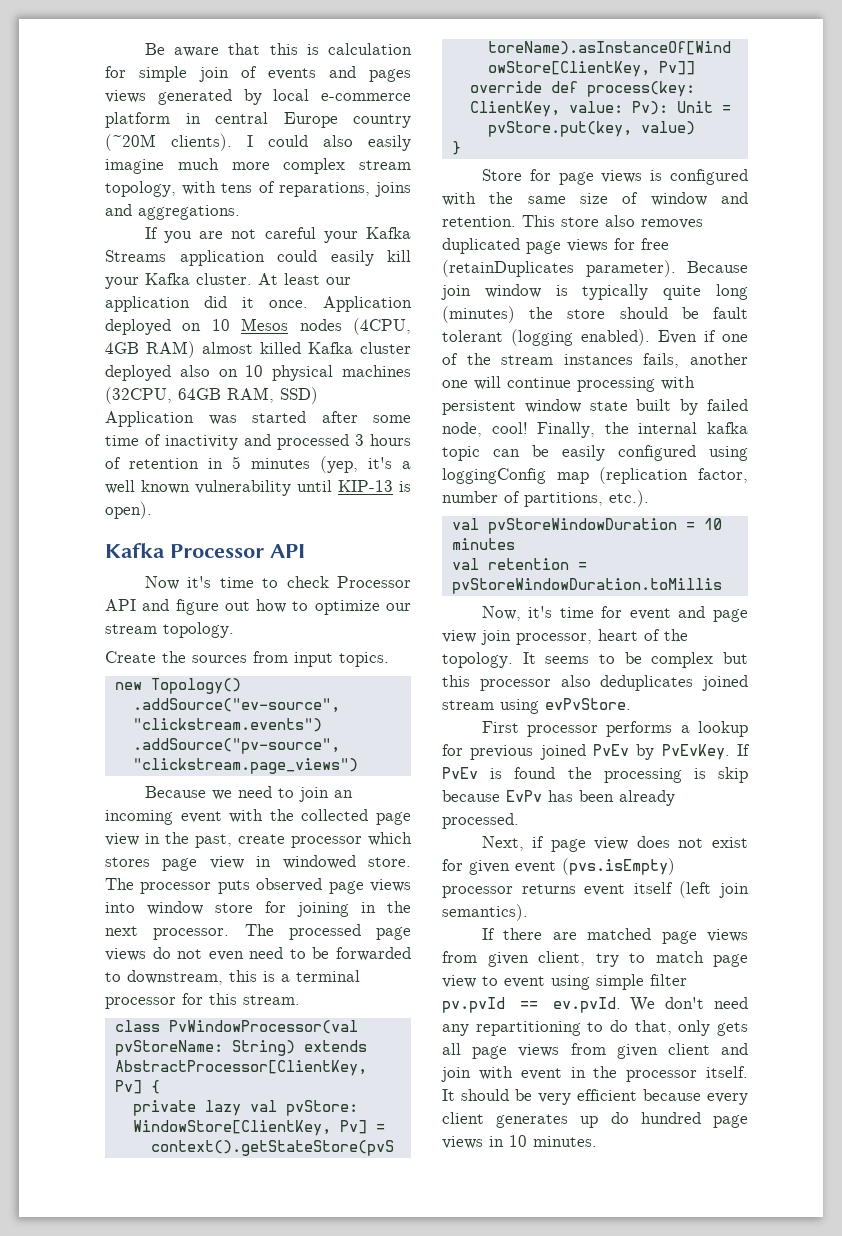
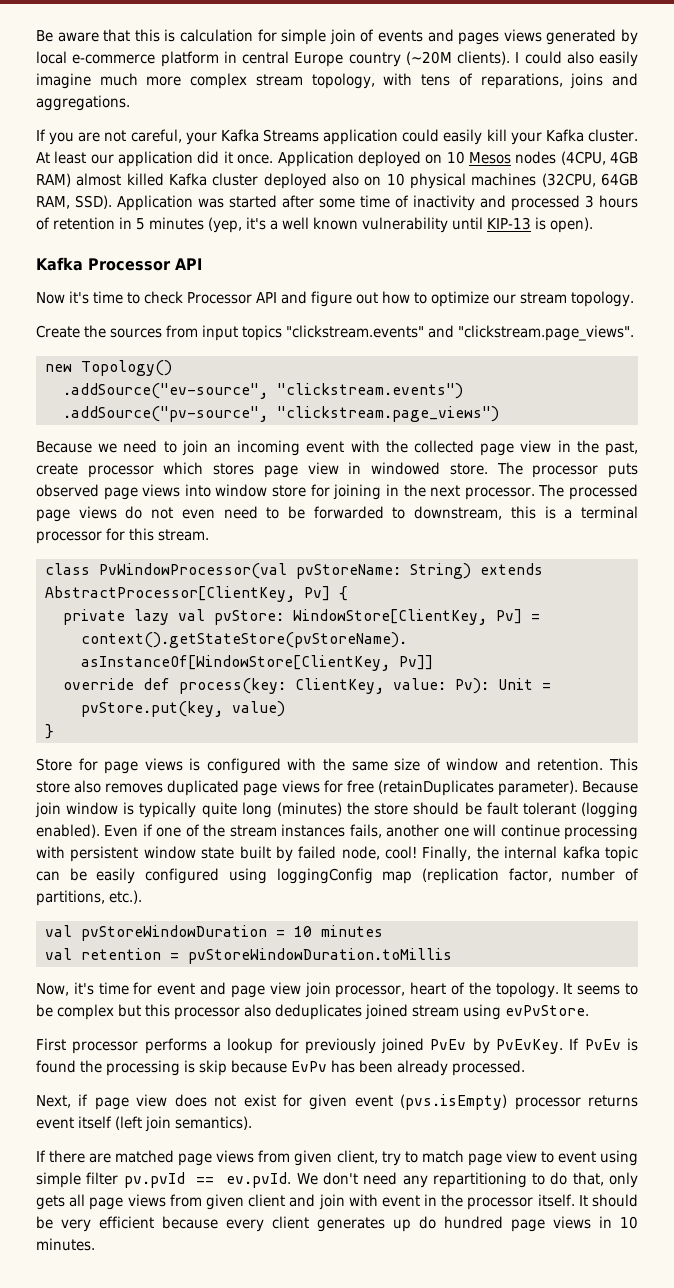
- If you are not careful your Kafka Streams application could easily kill your Kafka cluster.
+ If you are not careful, your Kafka Streams application could easily kill your Kafka cluster.
- Application deployed on 10 Mesos nodes (4CPU, 4GB RAM) almost killed Kafka cluster deployed also on 10 physical machines (32CPU, 64GB RAM, SSD) Application was started after some time of inactivity and processed 3 hours of retention in 5 minutes (yep, it's a well known vulnerability until KIP-13 is open).
+ Application deployed on 10 Mesos nodes (4CPU, 4GB RAM) almost killed Kafka cluster deployed also on 10 physical machines (32CPU, 64GB RAM, SSD). Application was started after some time of inactivity and processed 3 hours of retention in 5 minutes (yep, it's a well known vulnerability until KIP-13 is open).
- Create the sources from input topics.
+ Create the sources from input topics "clickstream.events" and "clickstream.page_views".
- First processor performs a lookup for previous joined PvEv by PvEvKey.
+ First processor performs a lookup for previously joined PvEv by PvEvKey.

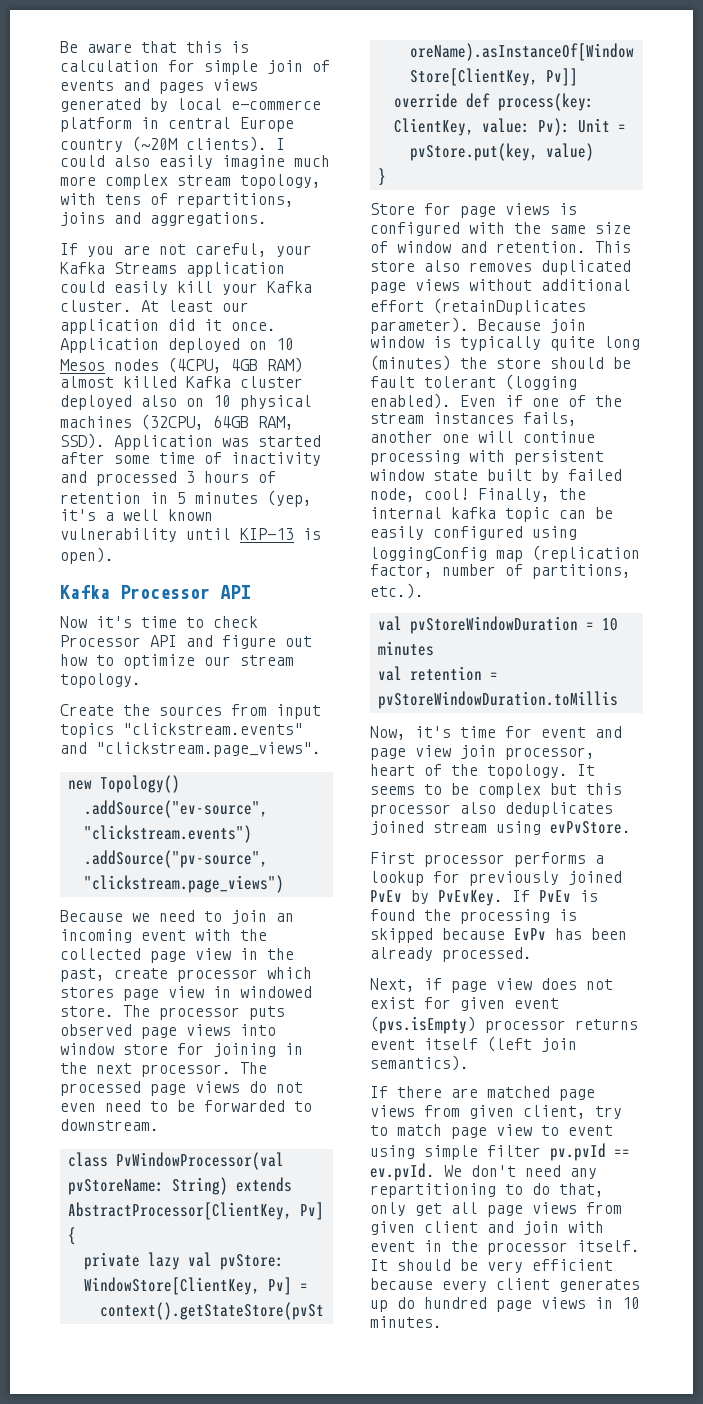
- I could also easily imagine much more complex stream topology, with tens of reparations, joins and aggregations.
+ I could also easily imagine much more complex stream topology, with tens of repartitions, joins and aggregations.
- The processed page views do not even need to be forwarded to downstream, this is a terminal processor for this stream.
+ The processed page views do not even need to be forwarded to downstream.
- This store also removes duplicated page views for free (retainDuplicates parameter).
+ This store also removes duplicated page views without additional effort (retainDuplicates parameter).
- If PvEv is found the processing is skip because EvPv has been already processed.
+ If PvEv is found the processing is skipped because EvPv has been already processed.
- If there are matched page views from given client, try to match page view to event using simple filter pv.pvId == ev.pvId. We don't need any repartitioning to do that, only gets all page views from given client and join with event in the processor itself.
+ If there are matched page views from given client, try to match page view to event using simple filter pv.pvId == ev.pvId. We don't need any repartitioning to do that, only get all page views from given client and join with event in the processor itself.

